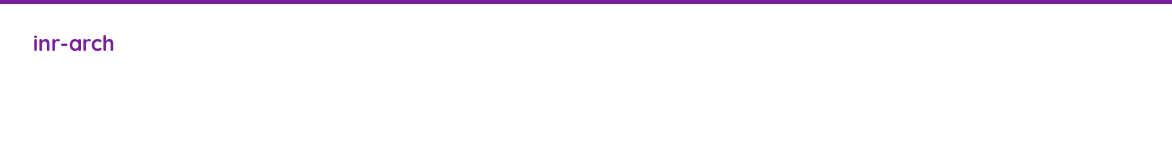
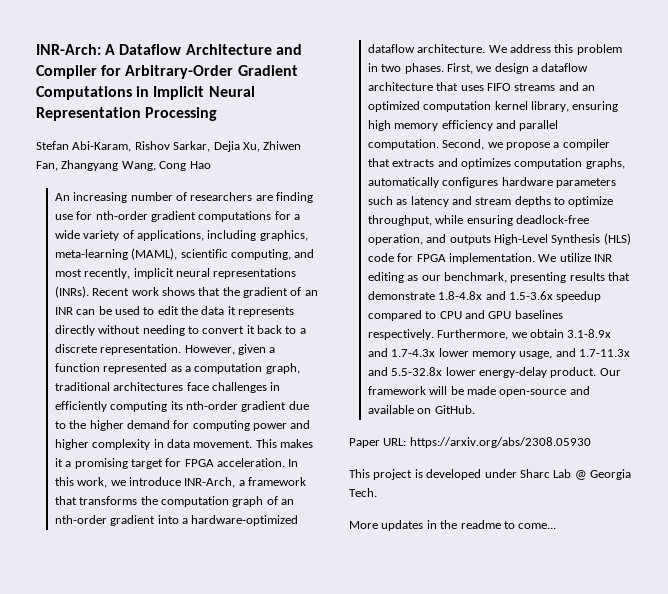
- inr-arch
+ INR-Arch: A Dataflow Architecture and Compiler for Arbitrary-Order Gradient Computations in Implicit Neural Representation Processing
+ Stefan Abi-Karam, Rishov Sarkar, Dejia Xu, Zhiwen Fan, Zhangyang Wang, Cong Hao
+ An increasing number of researchers are finding use for nth-order gradient computations for a wide variety of applications, including graphics, meta-learning (MAML), scientific computing, and most recently, implicit neural representations (INRs). Recent work shows that the gradient of an INR can be used to edit the data it represents directly without needing to convert it back to a discrete representation. However, given a function represented as a computation graph, traditional architectures face challenges in efficiently computing its nth-order gradient due to the higher demand for computing power and higher complexity in data movement. This makes it a promising target for FPGA acceleration. In this work, we introduce INR-Arch, a framework that transforms the computation graph of an nth-order gradient into a hardware-optimized dataflow architecture. We address this problem in two phases. First, we design a dataflow architecture that uses FIFO streams and an optimized computation kernel library, ensuring high memory efficiency and parallel computation. Second, we propose a compiler that extracts and optimizes computation graphs, automatically configures hardware parameters such as latency and stream depths to optimize throughput, while ensuring deadlock-free operation, and outputs High-Level Synthesis (HLS) code for FPGA implementation. We utilize INR editing as our benchmark, presenting results that demonstrate 1.8-4.8x and 1.5-3.6x speedup compared to CPU and GPU baselines respectively. Furthermore, we obtain 3.1-8.9x and 1.7-4.3x lower memory usage, and 1.7-11.3x and 5.5-32.8x lower energy-delay product. Our framework will be made open-source and available on GitHub.
+ Paper URL: https://arxiv.org/abs/2308.05930
+ This project is developed under Sharc Lab @ Georgia Tech.
+ More updates in the readme to come...

